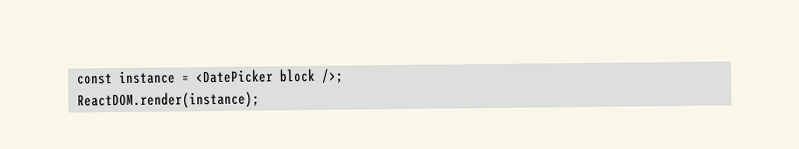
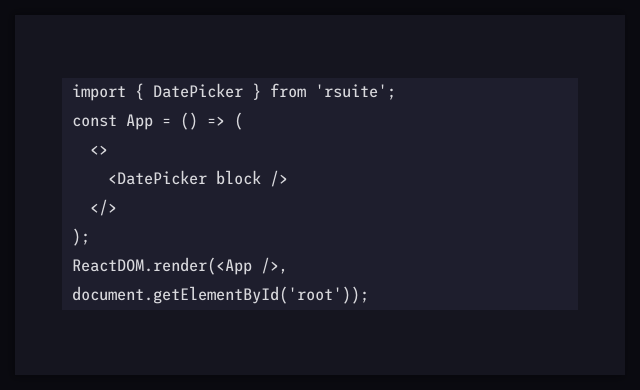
- const instance = <DatePicker block />;
- ReactDOM.render(instance);
+ import { DatePicker } from 'rsuite';
+ const App = () => (
+ <>
+ <DatePicker block />
+ </>
+ );
+ ReactDOM.render(<App />, document.getElementById('root'));

